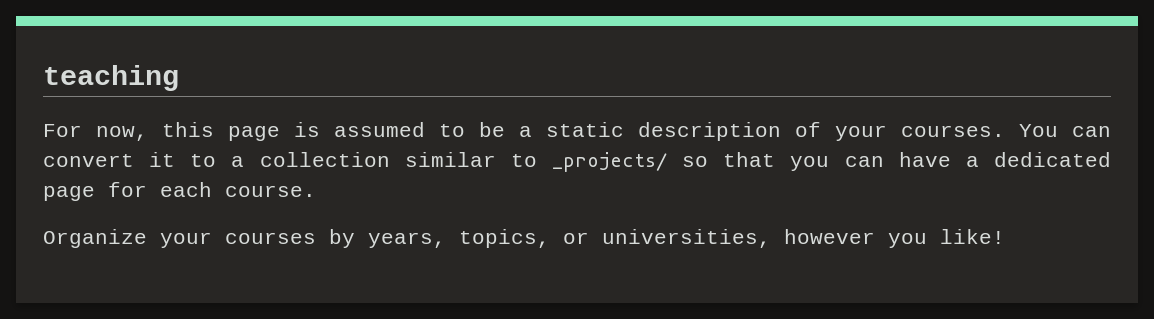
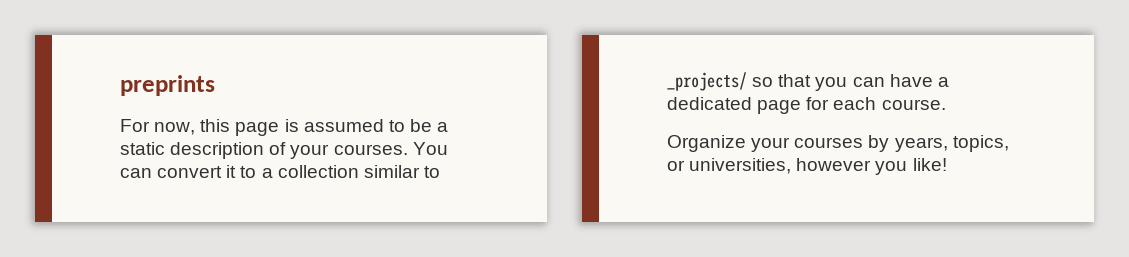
- teaching
+ preprints

